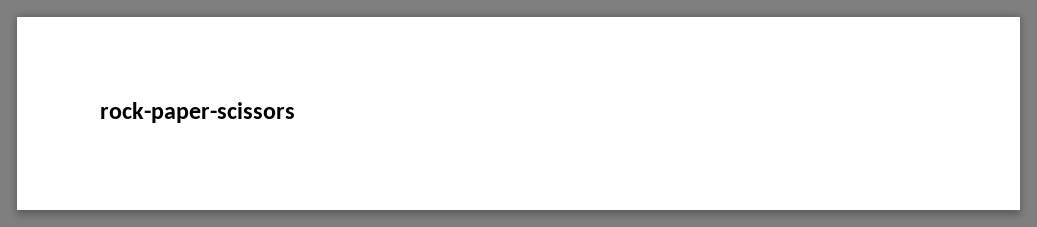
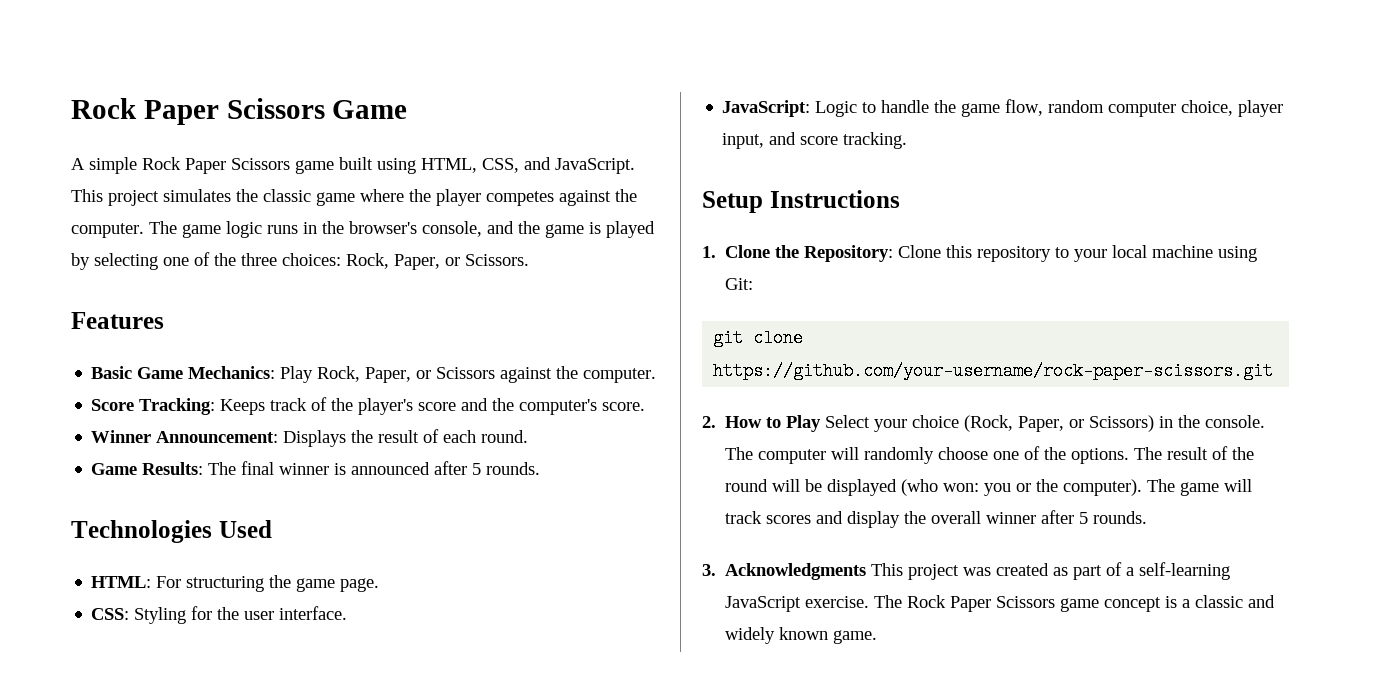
- rock-paper-scissors
+ Rock Paper Scissors Game
+ A simple Rock Paper Scissors game built using HTML, CSS, and JavaScript. This project simulates the classic game where the player competes against the computer. The game logic runs in the browser's console, and the game is played by selecting one of the three choices: Rock, Paper, or Scissors.
+ Features
+ Basic Game Mechanics: Play Rock, Paper, or Scissors against the computer.
+ Score Tracking: Keeps track of the player's score and the computer's score.
+ Winner Announcement: Displays the result of each round.
+ Game Results: The final winner is announced after 5 rounds.
+ Technologies Used
+ HTML: For structuring the game page.
+ CSS: Styling for the user interface.
+ JavaScript: Logic to handle the game flow, random computer choice, player input, and score tracking.
+ Setup Instructions
+ 1. Clone the Repository: Clone this repository to your local machine using Git:
+ git clone https://github.com/your-username/rock-paper-scissors.git
+ 2. How to Play Select your choice (Rock, Paper, or Scissors) in the console. The computer will randomly choose one of the options. The result of the round will be displayed (who won: you or the computer). The game will track scores and display the overall winner after 5 rounds.
+ 3. Acknowledgments This project was created as part of a self-learning JavaScript exercise. The Rock Paper Scissors game concept is a classic and widely known game.

